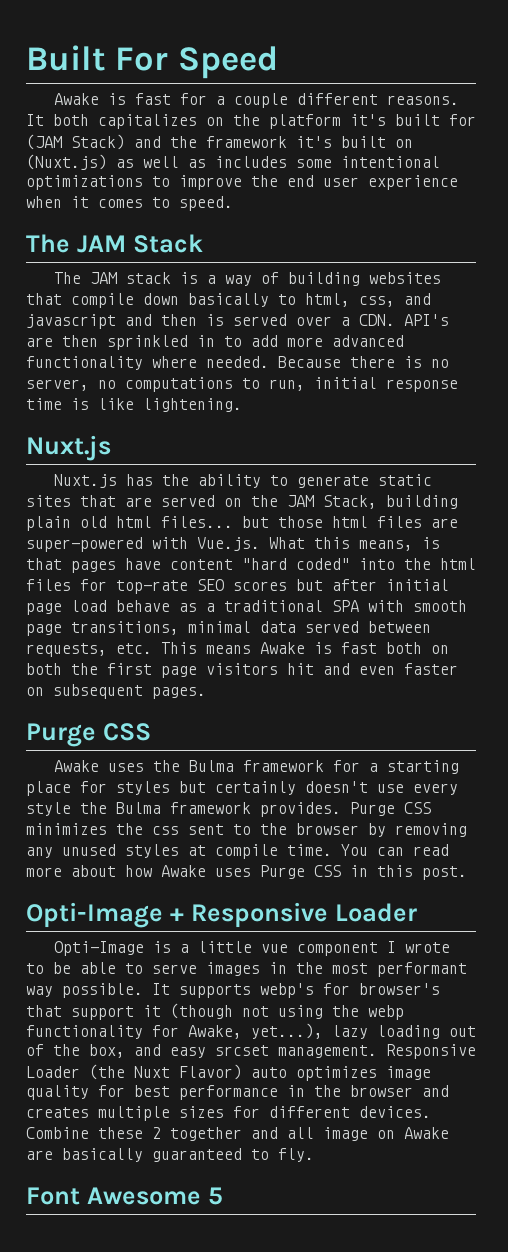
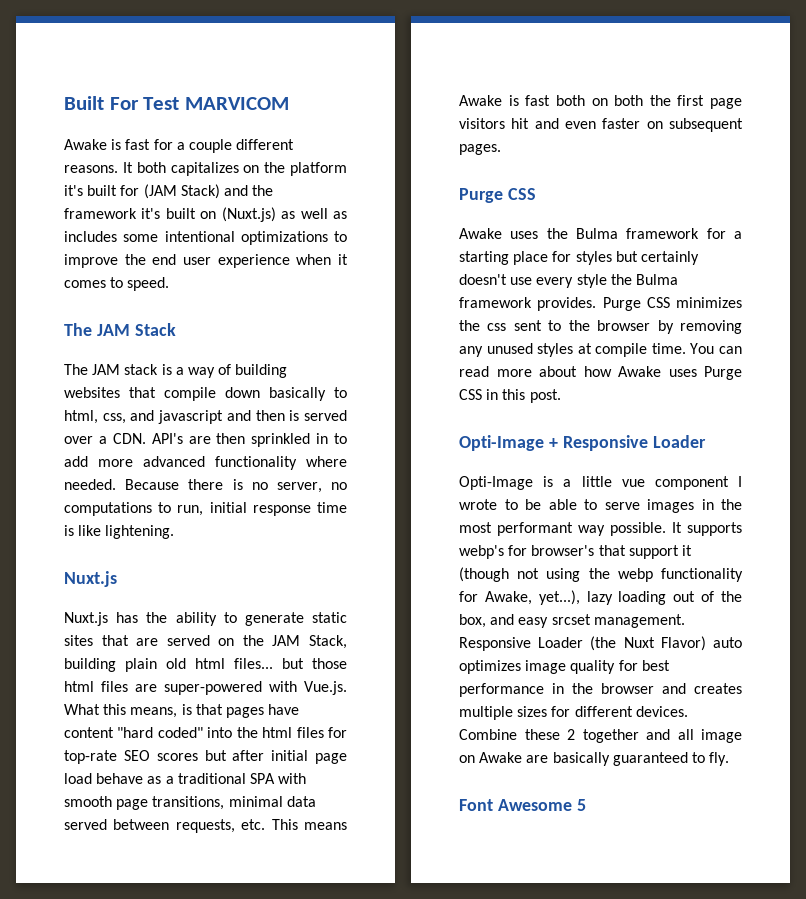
- Built For Speed
+ Built For Test MARVICOM

